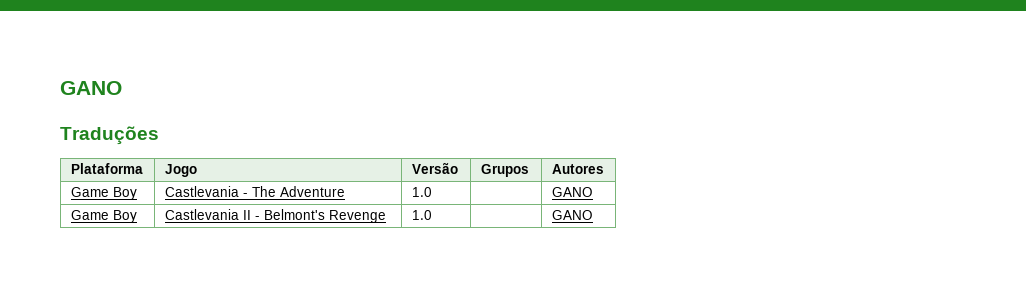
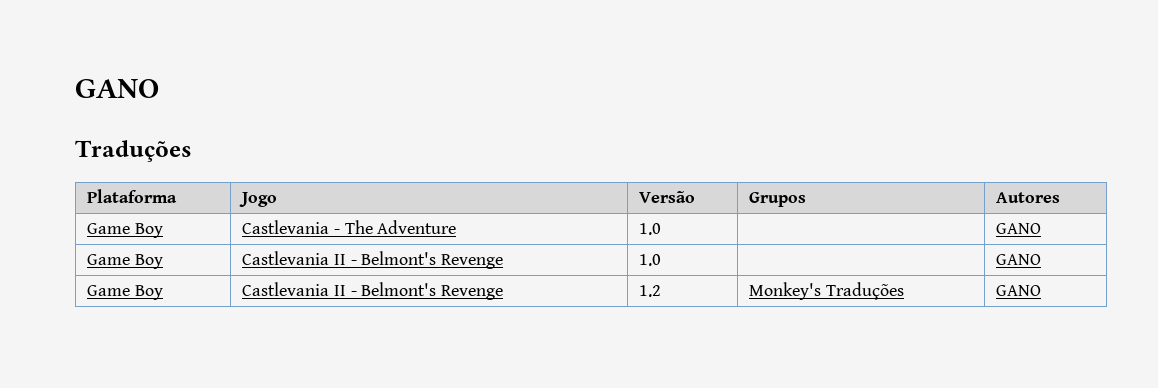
+ Game Boy | Castlevania II - Belmont's Revenge | 1.2 | Monkey's Traduções | GANO

